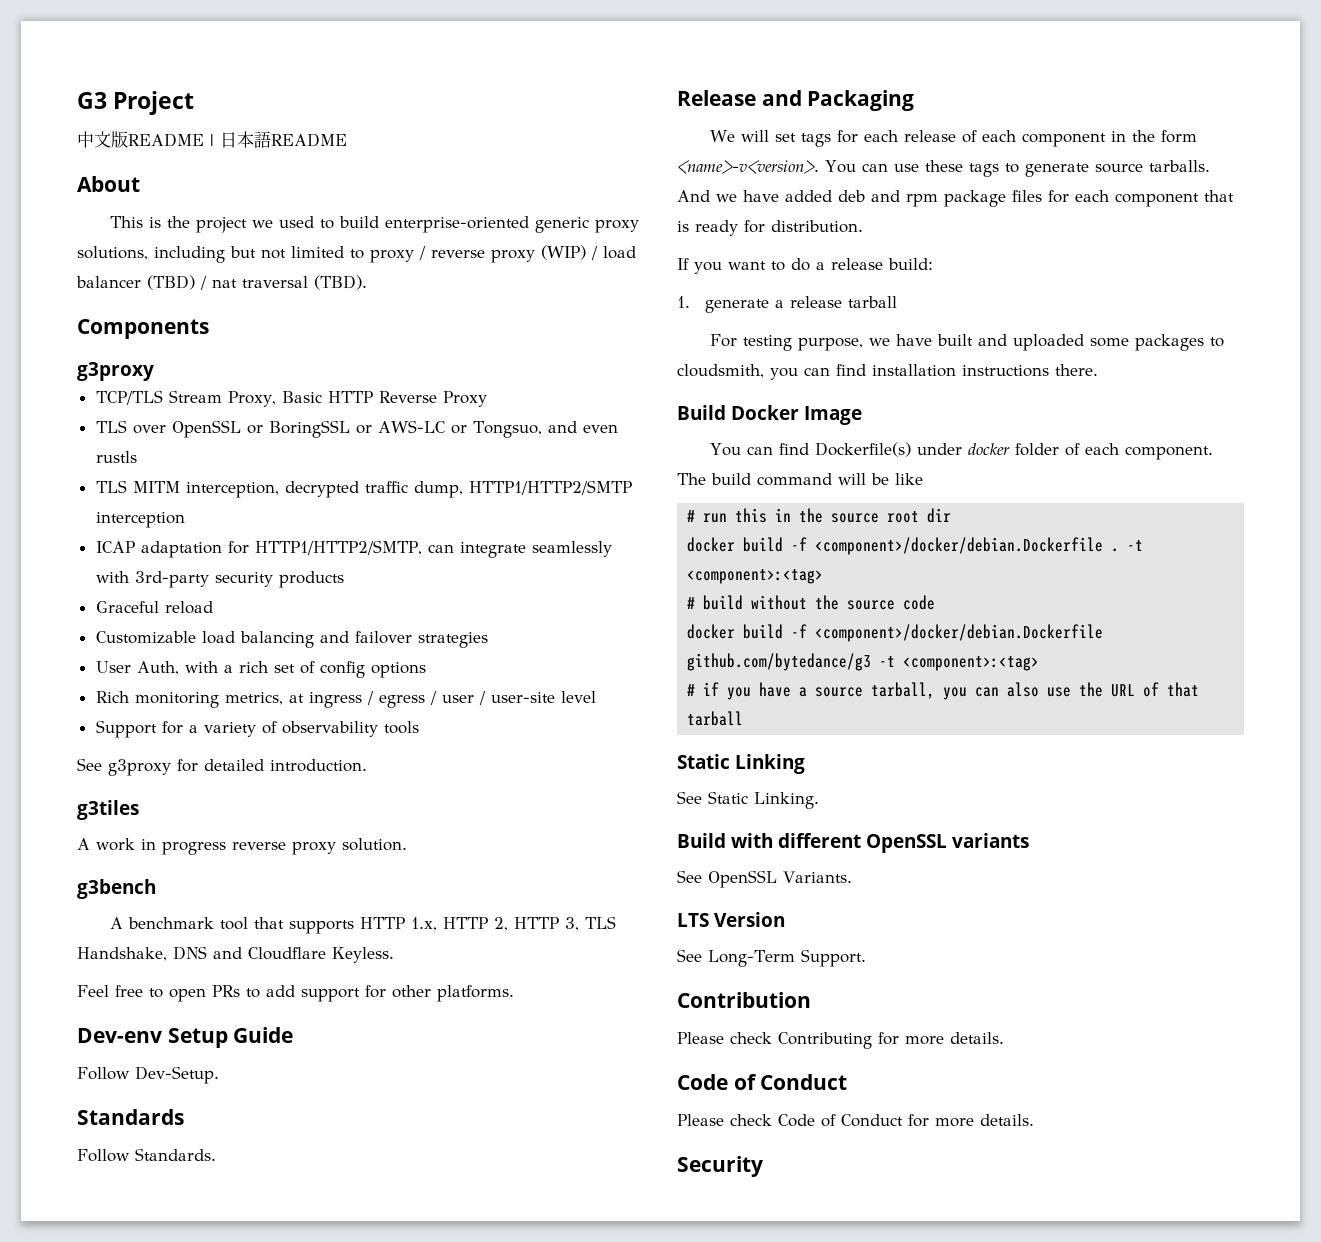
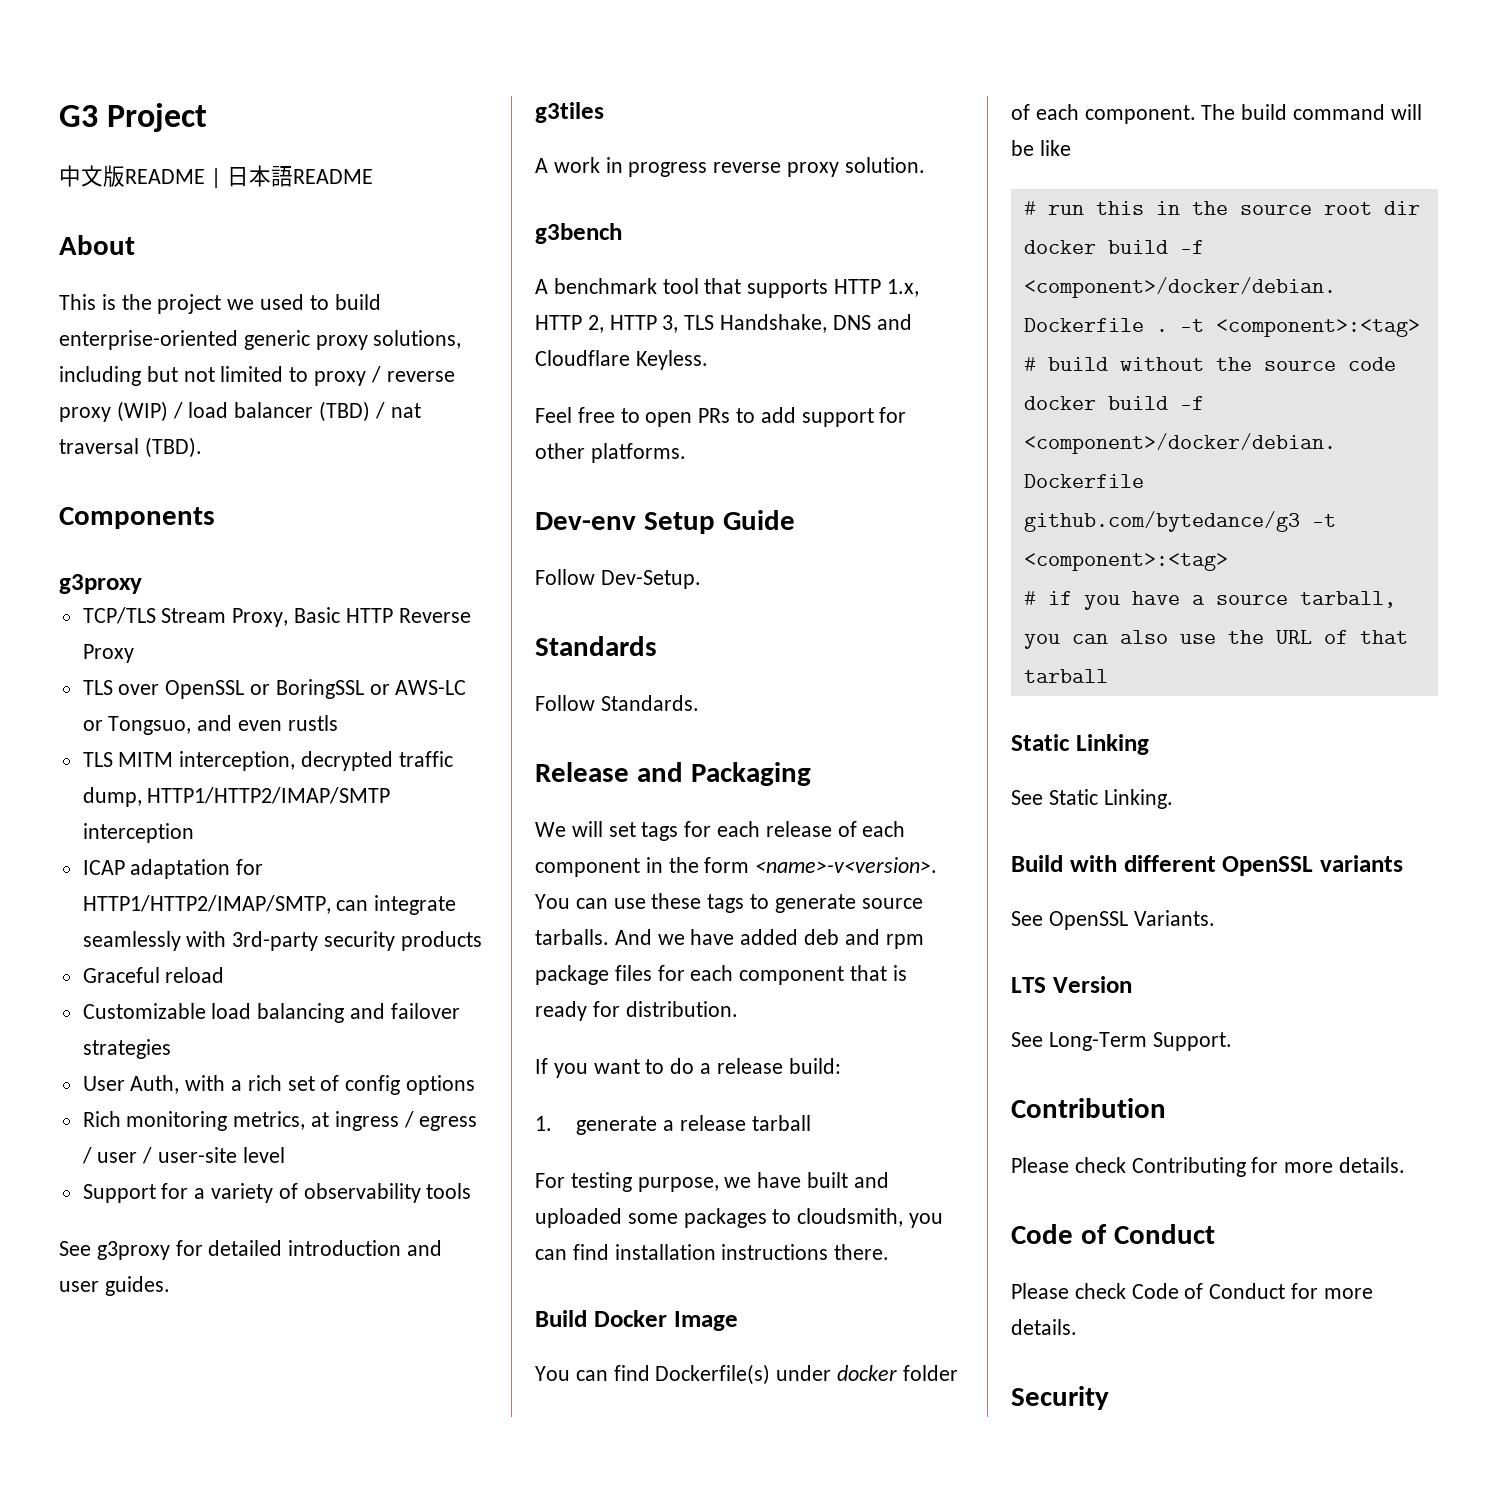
- TLS MITM interception, decrypted traffic dump, HTTP1/HTTP2/SMTP interception
+ TLS MITM interception, decrypted traffic dump, HTTP1/HTTP2/IMAP/SMTP interception
- ICAP adaptation for HTTP1/HTTP2/SMTP, can integrate seamlessly with 3rd-party security products
+ ICAP adaptation for HTTP1/HTTP2/IMAP/SMTP, can integrate seamlessly with 3rd-party security products
- See g3proxy for detailed introduction.
+ See g3proxy for detailed introduction and user guides.

